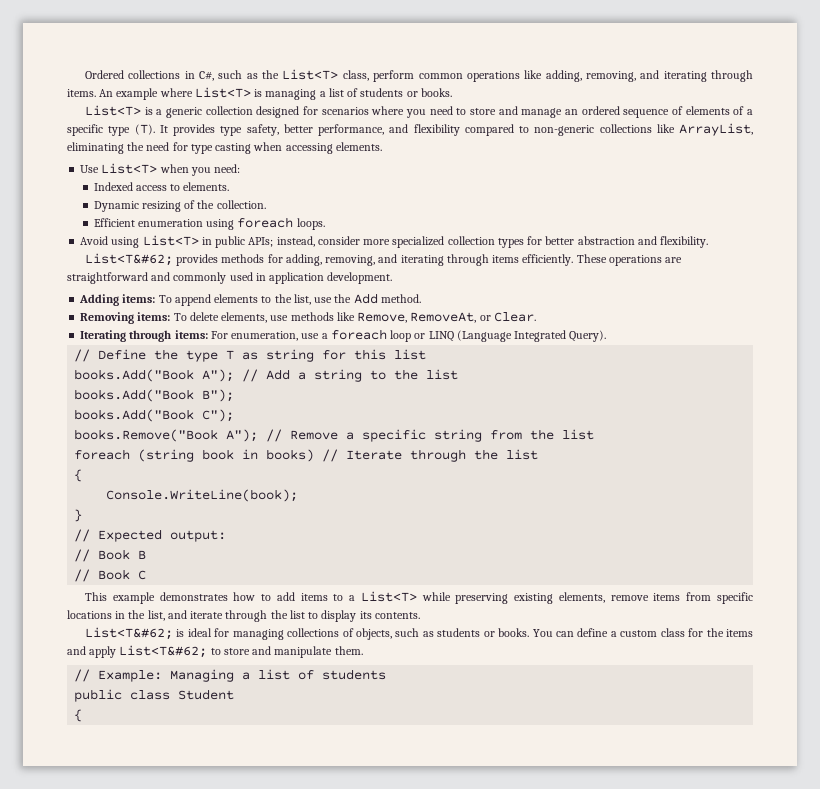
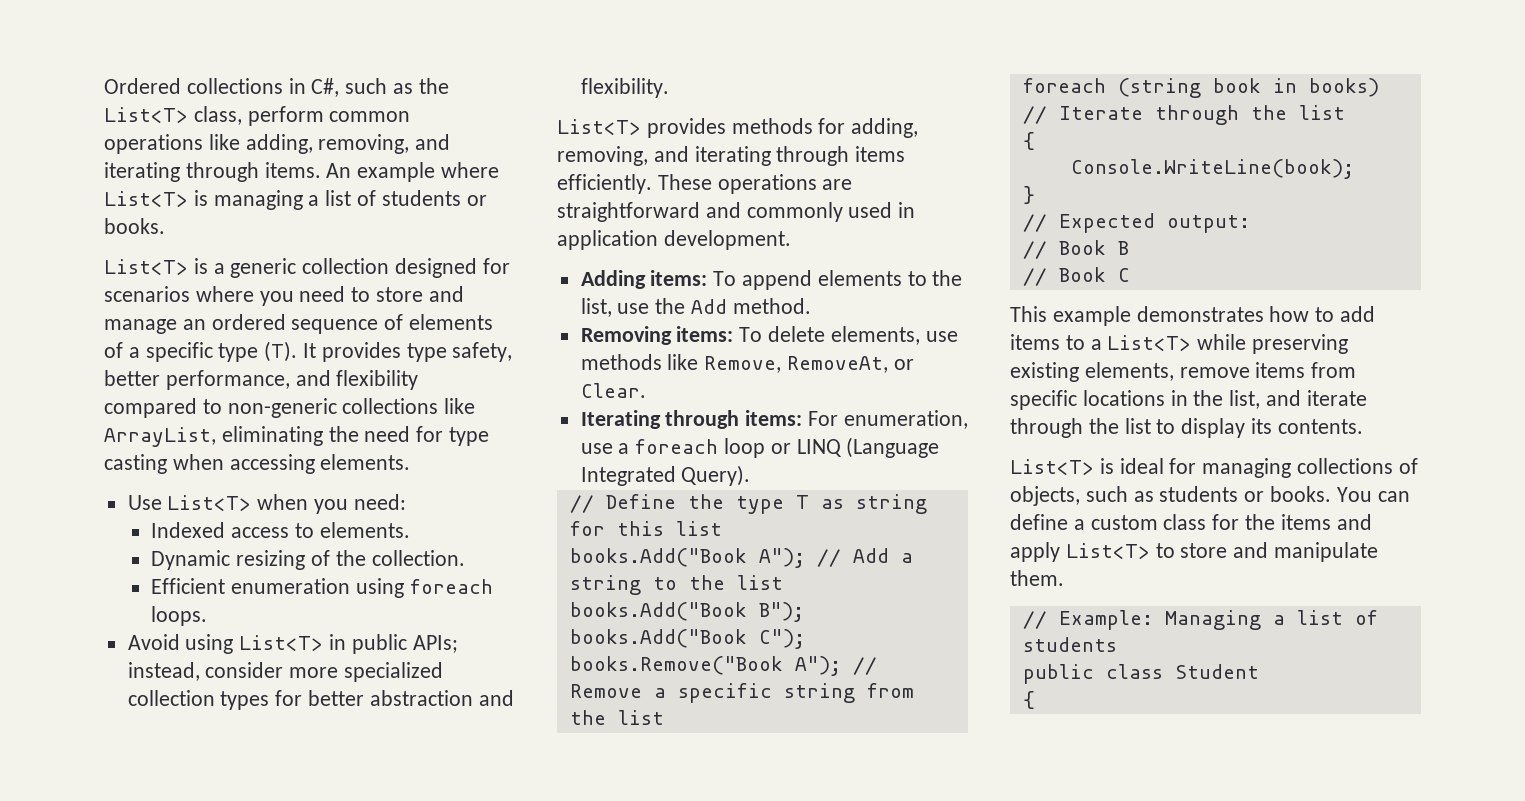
- List<T&#62; provides methods for adding, removing, and iterating through items efficiently.
+ List<T> provides methods for adding, removing, and iterating through items efficiently.
- List<T&#62; is ideal for managing collections of objects, such as students or books.
+ List<T> is ideal for managing collections of objects, such as students or books.
- You can define a custom class for the items and apply List<T&#62; to store and manipulate them.
+ You can define a custom class for the items and apply List<T> to store and manipulate them.

